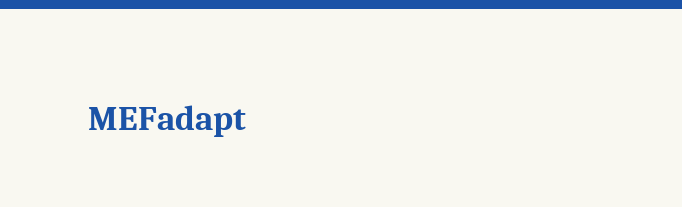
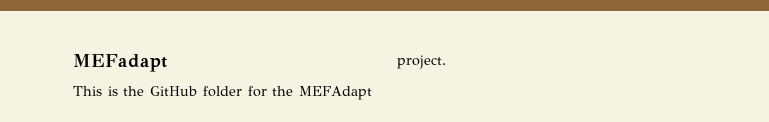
+ This is the GitHub folder for the MEFAdapt project.

